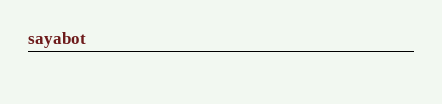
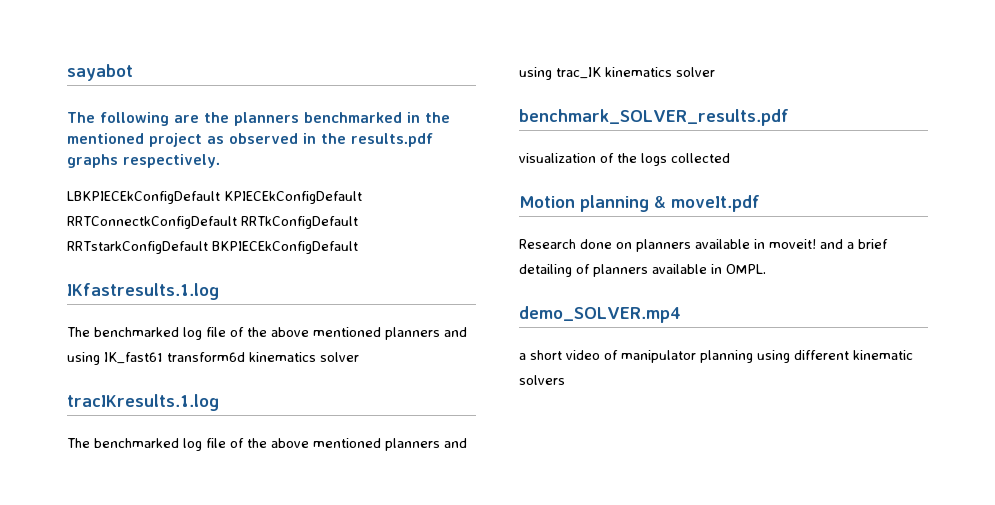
+ The following are the planners benchmarked in the mentioned project as observed in the results.pdf graphs respectively.
+ LBKPIECEkConfigDefault KPIECEkConfigDefault RRTConnectkConfigDefault RRTkConfigDefault RRTstarkConfigDefault BKPIECEkConfigDefault
+ IKfastresults.1.log
+ The benchmarked log file of the above mentioned planners and using IK_fast61 transform6d kinematics solver
+ tracIKresults.1.log
+ The benchmarked log file of the above mentioned planners and using trac_IK kinematics solver
+ benchmark_SOLVER_results.pdf
+ visualization of the logs collected
+ Motion planning & moveIt.pdf
+ Research done on planners available in moveit! and a brief detailing of planners available in OMPL.
+ demo_SOLVER.mp4
+ a short video of manipulator planning using different kinematic solvers

